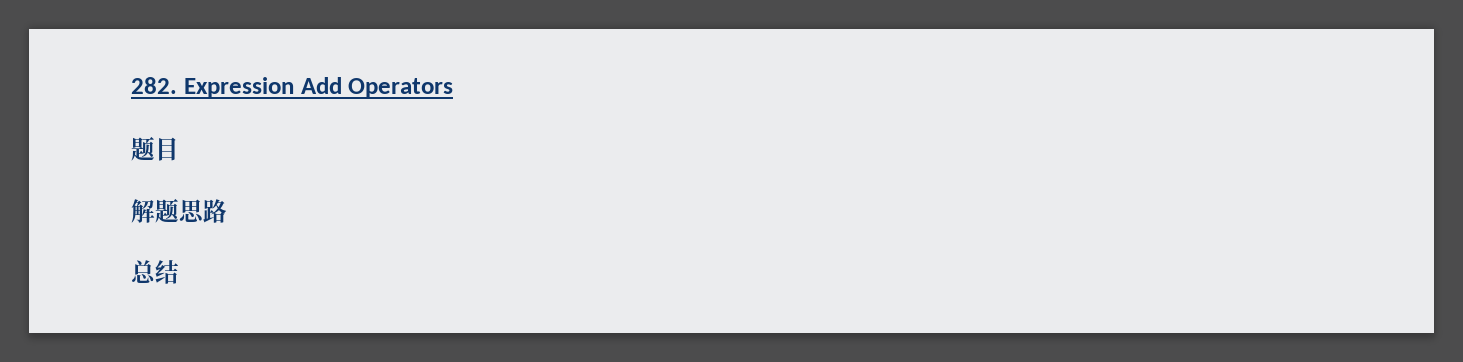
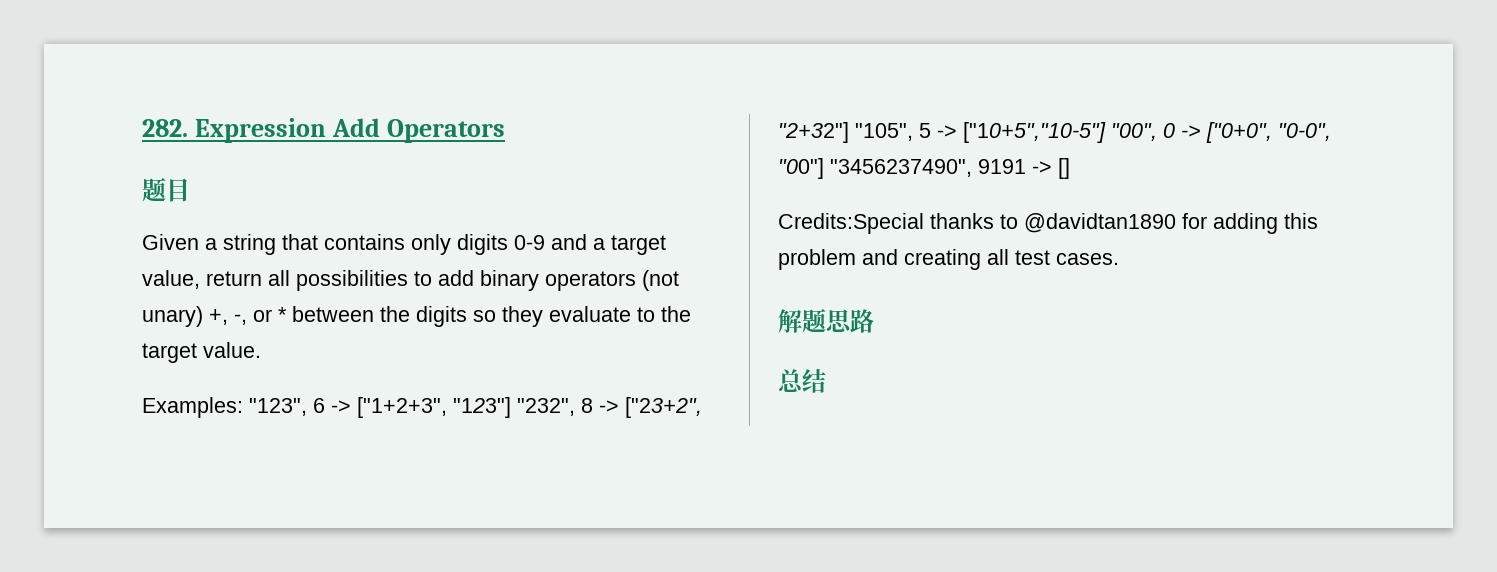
+ Given a string that contains only digits 0-9 and a target value, return all possibilities to add binary operators (not unary) +, -, or * between the digits so they evaluate to the target value.
+ Examples: "123", 6 -> ["1+2+3", "123"] "232", 8 -> ["23+2", "2+32"] "105", 5 -> ["10+5","10-5"] "00", 0 -> ["0+0", "0-0", "00"] "3456237490", 9191 -> []
+ Credits:Special thanks to @davidtan1890 for adding this problem and creating all test cases.

